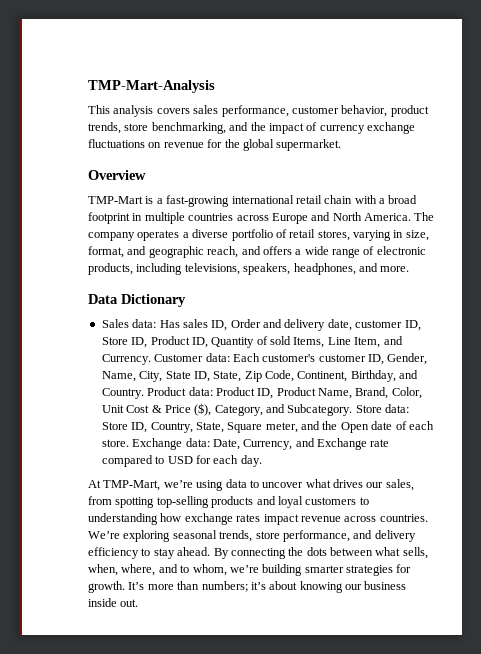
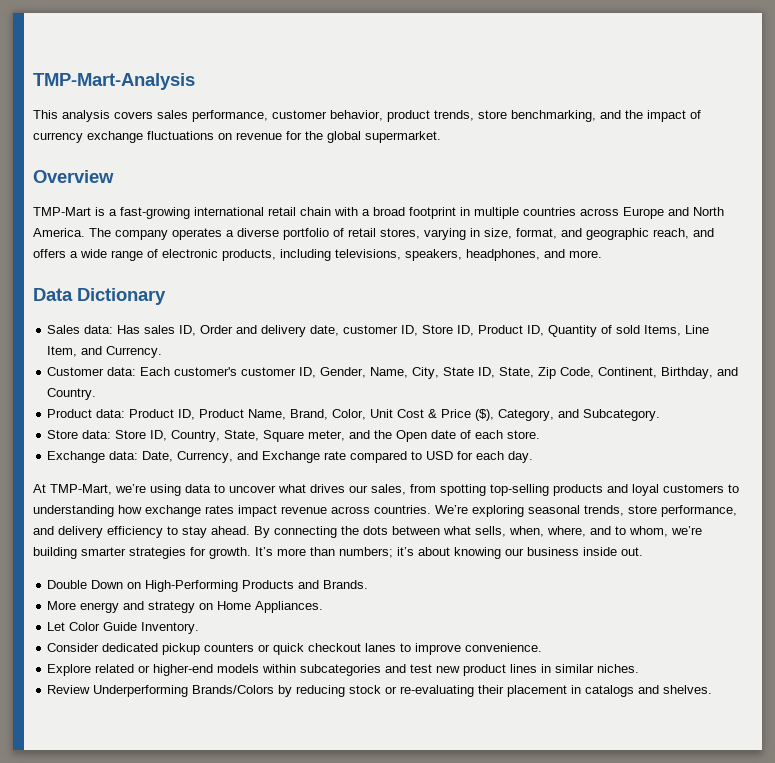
- Has sales ID, Order and delivery date, customer ID, Store ID, Product ID, Quantity of sold Items, Line Item, and Currency. Customer data:
+ Has sales ID, Order and delivery date, customer ID, Store ID, Product ID, Quantity of sold Items, Line Item, and Currency.
+ Customer data:
- Each customer's customer ID, Gender, Name, City, State ID, State, Zip Code, Continent, Birthday, and Country. Product data:
+ Each customer's customer ID, Gender, Name, City, State ID, State, Zip Code, Continent, Birthday, and Country.
+ Product data:
- Product ID, Product Name, Brand, Color, Unit Cost & Price ($), Category, and Subcategory. Store data:
+ Product ID, Product Name, Brand, Color, Unit Cost & Price ($), Category, and Subcategory.
+ Store data:
- Store ID, Country, State, Square meter, and the Open date of each store. Exchange data:
+ Store ID, Country, State, Square meter, and the Open date of each store.
+ Exchange data:
+ Double Down on High-Performing Products and Brands.
+ More energy and strategy on Home Appliances.
+ Let Color Guide Inventory.
+ Consider dedicated pickup counters or quick checkout lanes to improve convenience.
+ Explore related or higher-end models within subcategories and test new product lines in similar niches.
+ Review Underperforming Brands/Colors by reducing stock or re-evaluating their placement in catalogs and shelves.

